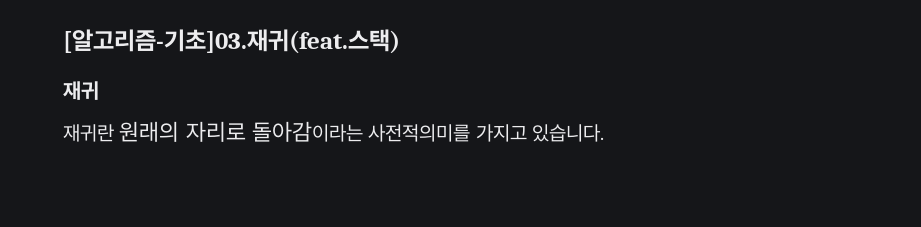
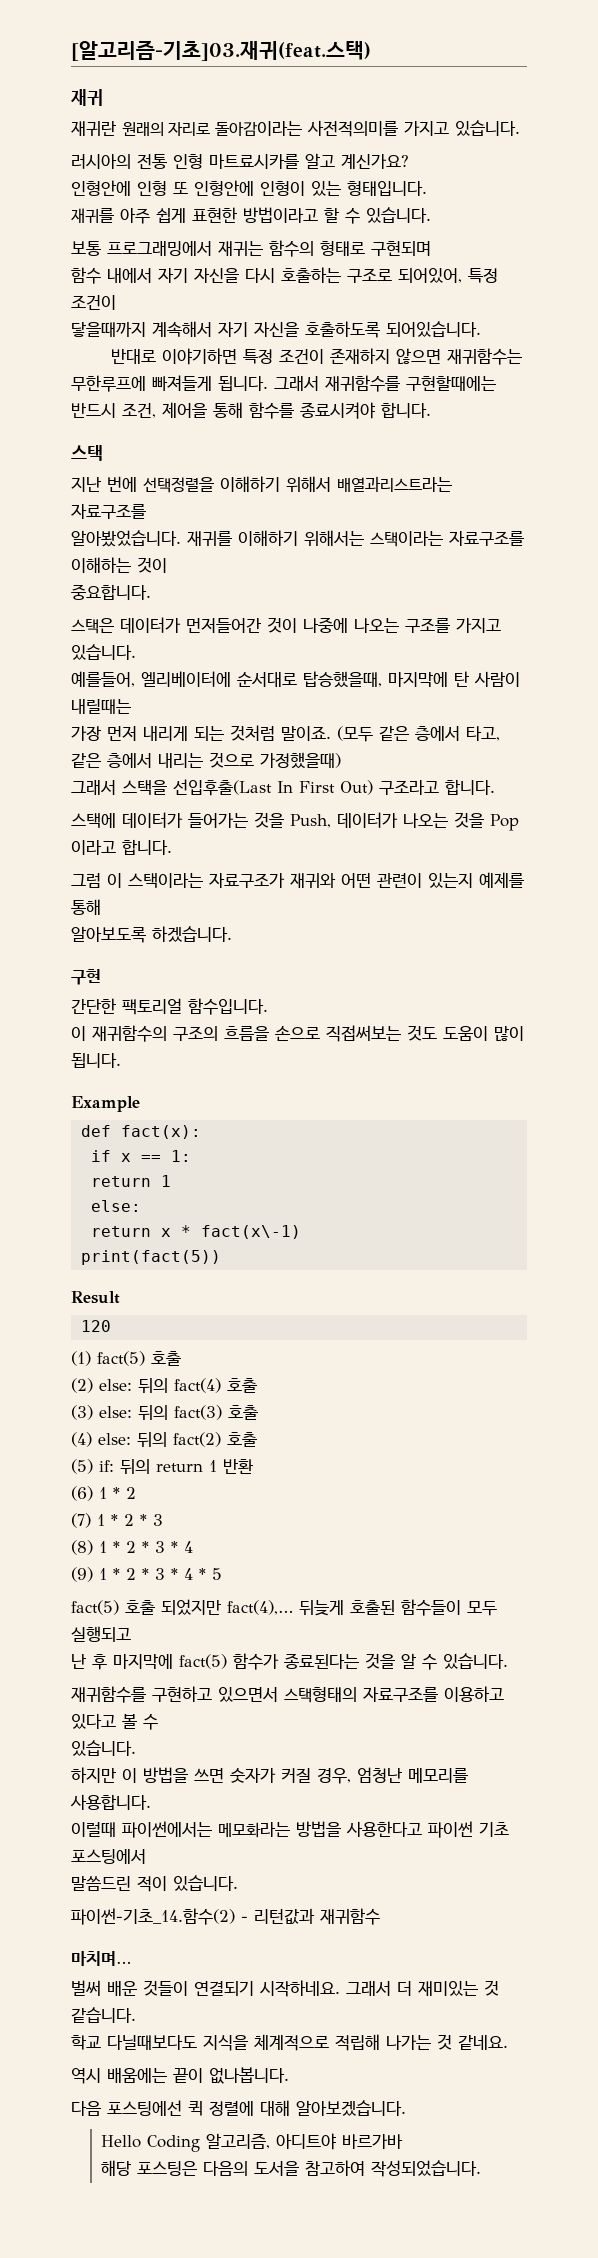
+ 러시아의 전통 인형 마트료시카를 알고 계신가요?
+ 인형안에 인형 또 인형안에 인형이 있는 형태입니다.
+ 재귀를 아주 쉽게 표현한 방법이라고 할 수 있습니다.
+ 보통 프로그래밍에서 재귀는 함수의 형태로 구현되며
+ 함수 내에서 자기 자신을 다시 호출하는 구조로 되어있어, 특정 조건이
+ 닿을때까지 계속해서 자기 자신을 호출하도록 되어있습니다.
+ 반대로 이야기하면 특정 조건이 존재하지 않으면 재귀함수는 무한루프에 빠져들게 됩니다. 그래서 재귀함수를 구현할때에는 반드시 조건, 제어을 통해 함수를 종료시켜야 합니다.
+ 스택
+ 지난 번에 선택정렬을 이해하기 위해서 배열과리스트라는 자료구조를
+ 알아봤었습니다. 재귀를 이해하기 위해서는 스택이라는 자료구조를 이해하는 것이
+ 중요합니다.
+ 스택은 데이터가 먼저들어간 것이 나중에 나오는 구조를 가지고 있습니다.
+ 예를들어, 엘리베이터에 순서대로 탑승했을때, 마지막에 탄 사람이 내릴때는
+ 가장 먼저 내리게 되는 것처럼 말이죠. (모두 같은 층에서 타고, 같은 층에서 내리는 것으로 가정했을때)
+ 그래서 스택을 선입후출(Last In First Out) 구조라고 합니다.
+ 스택에 데이터가 들어가는 것을 Push, 데이터가 나오는 것을 Pop 이라고 합니다.
+ 그럼 이 스택이라는 자료구조가 재귀와 어떤 관련이 있는지 예제를 통해
+ 알아보도록 하겠습니다.
+ 구현
+ 간단한 팩토리얼 함수입니다.
+ 이 재귀함수의 구조의 흐름을 손으로 직접써보는 것도 도움이 많이 됩니다.
+ Example
+ def fact(x):
+ if x == 1:
+ return 1
+ else:
+ return x * fact(x\-1)
+ print(fact(5))
+ Result
+ 120
+ (1) fact(5) 호출
+ (2) else: 뒤의 fact(4) 호출
+ (3) else: 뒤의 fact(3) 호출
+ (4) else: 뒤의 fact(2) 호출
+ (5) if: 뒤의 return 1 반환
+ (6) 1 * 2
+ (7) 1 * 2 * 3
+ (8) 1 * 2 * 3 * 4
+ (9) 1 * 2 * 3 * 4 * 5
+ fact(5) 호출 되었지만 fact(4),… 뒤늦게 호출된 함수들이 모두 실행되고
+ 난 후 마지막에 fact(5) 함수가 종료된다는 것을 알 수 있습니다.
+ 재귀함수를 구현하고 있으면서 스택형태의 자료구조를 이용하고 있다고 볼 수
+ 있습니다.
+ 하지만 이 방법을 쓰면 숫자가 커질 경우, 엄청난 메모리를 사용합니다.
+ 이럴때 파이썬에서는 메모화라는 방법을 사용한다고 파이썬 기초 포스팅에서
+ 말씀드린 적이 있습니다.
+ 파이썬-기초_14.함수(2) - 리턴값과 재귀함수
+ 마치며…
+ 벌써 배운 것들이 연결되기 시작하네요. 그래서 더 재미있는 것 같습니다.
+ 학교 다닐때보다도 지식을 체계적으로 적립해 나가는 것 같네요.
+ 역시 배움에는 끝이 없나봅니다.
+ 다음 포스팅에선 퀵 정렬에 대해 알아보겠습니다.
+ Hello Coding 알고리즘, 아디트야 바르가바
+ 해당 포스팅은 다음의 도서을 참고하여 작성되었습니다.

